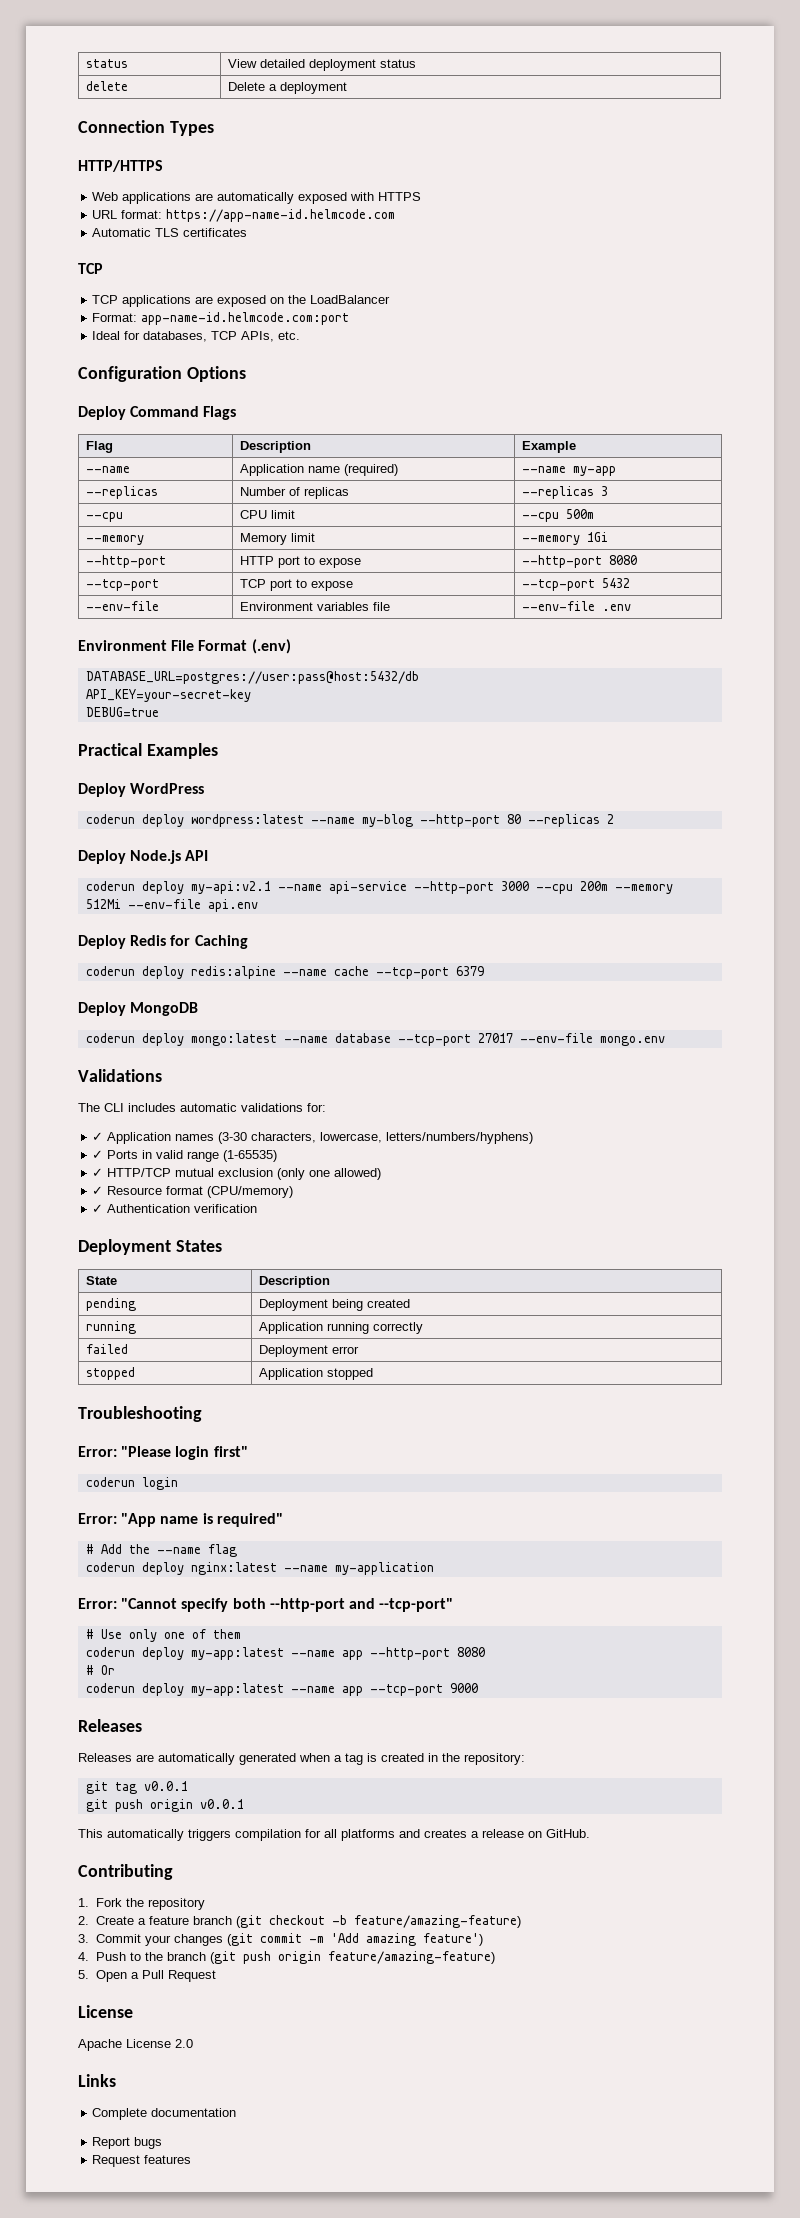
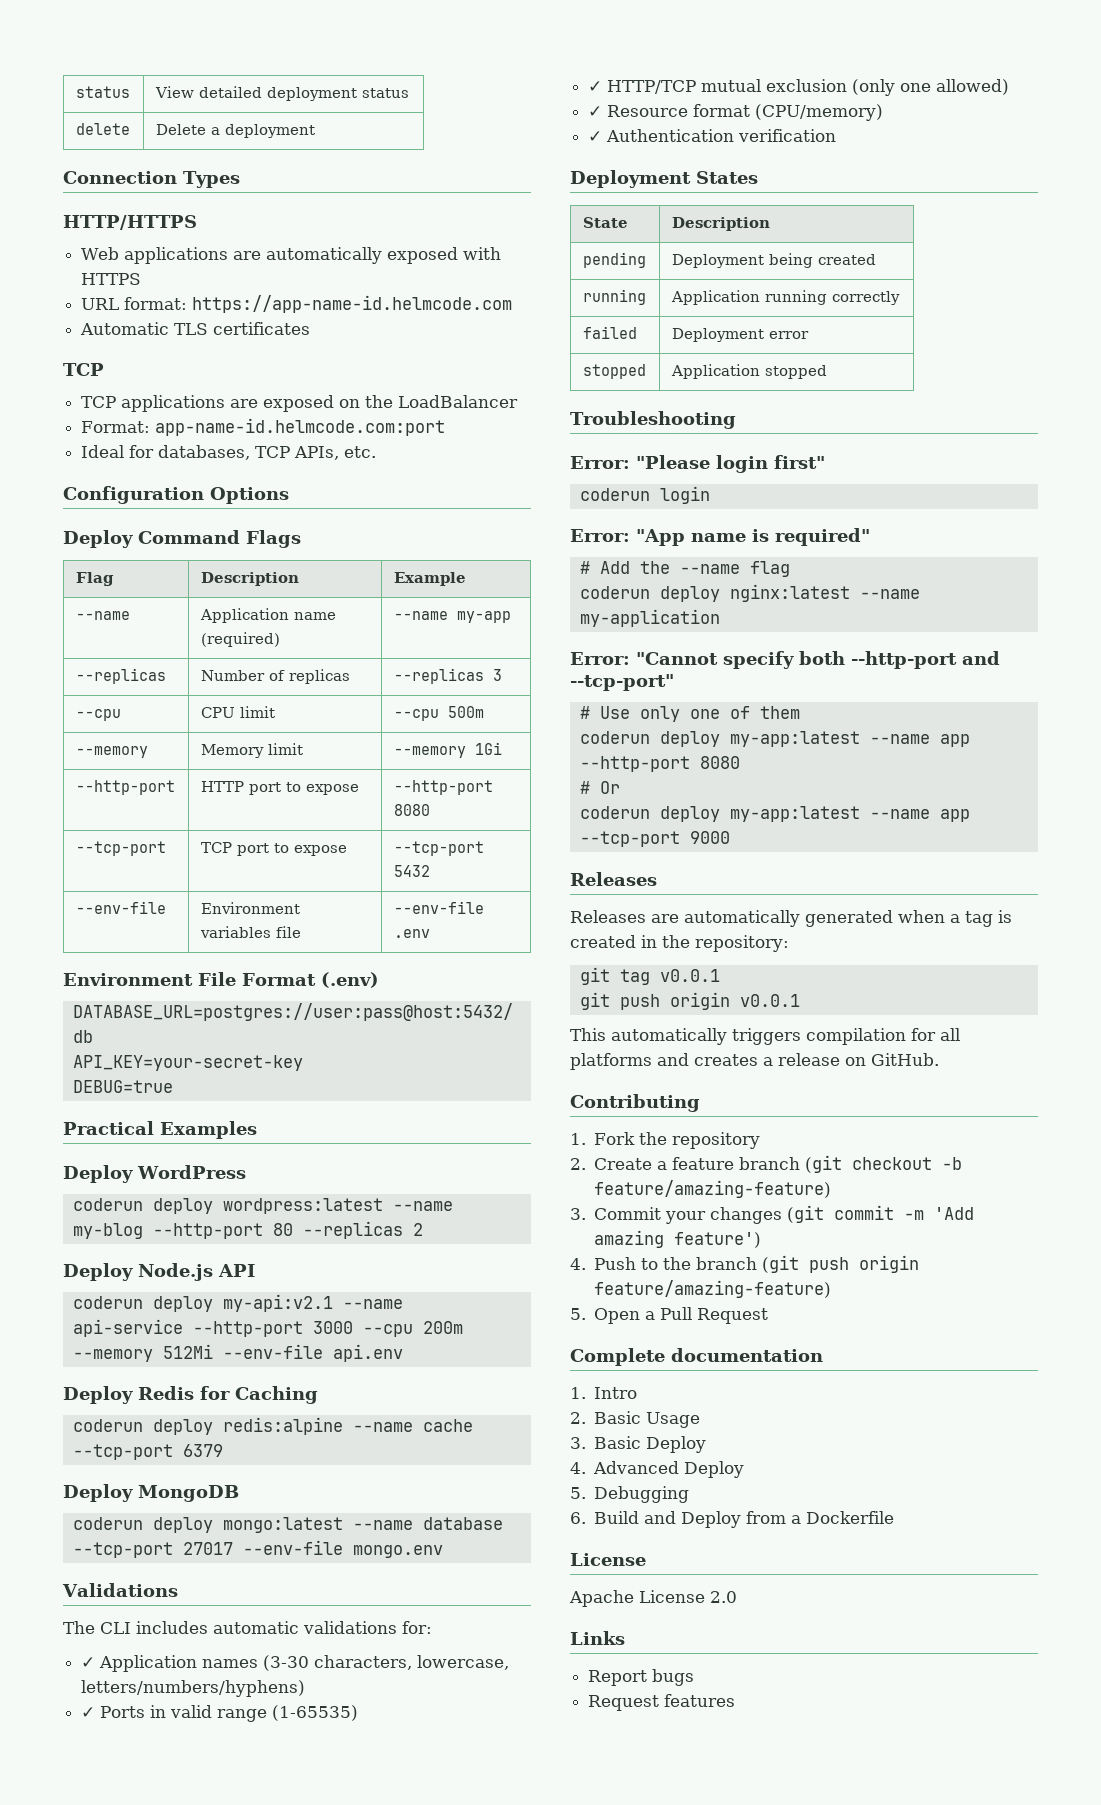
+ Complete documentation
+ 1. Intro
+ 2. Basic Usage
+ 3. Basic Deploy
+ 4. Advanced Deploy
+ 5. Debugging
+ 6. Build and Deploy from a Dockerfile
- Complete documentation

